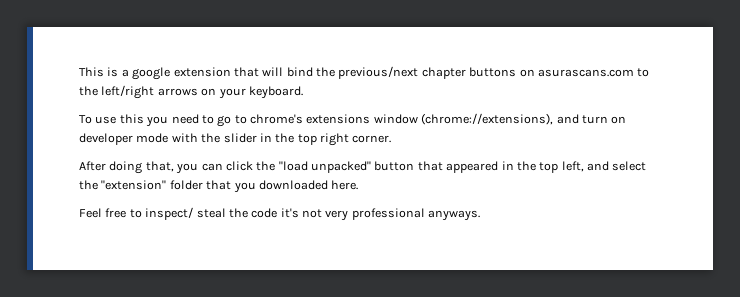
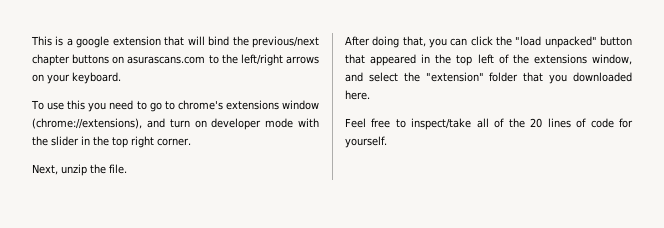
+ Next, unzip the file.
- After doing that, you can click the "load unpacked" button that appeared in the top left, and select the "extension" folder that you downloaded here.
+ After doing that, you can click the "load unpacked" button that appeared in the top left of the extensions window, and select the "extension" folder that you downloaded here.
- Feel free to inspect/ steal the code it's not very professional anyways.
+ Feel free to inspect/take all of the 20 lines of code for yourself.

